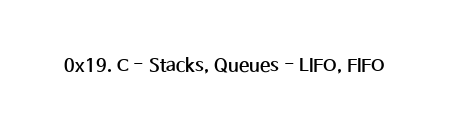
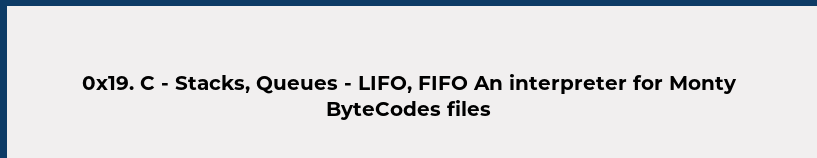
- C - Stacks, Queues - LIFO, FIFO
+ C - Stacks, Queues - LIFO, FIFO An interpreter for Monty ByteCodes files

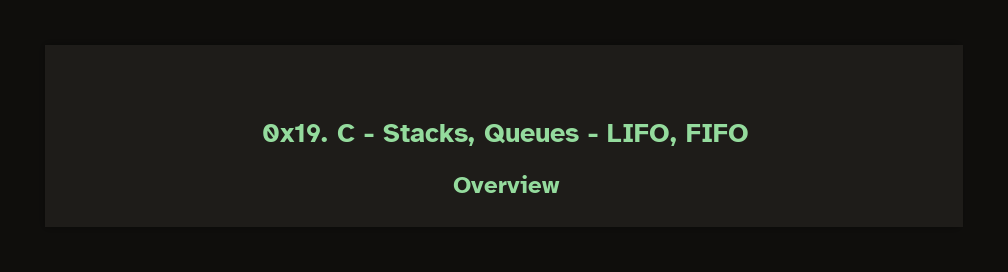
- C - Stacks, Queues - LIFO, FIFO An interpreter for Monty ByteCodes files
+ C - Stacks, Queues - LIFO, FIFO
+ Overview

